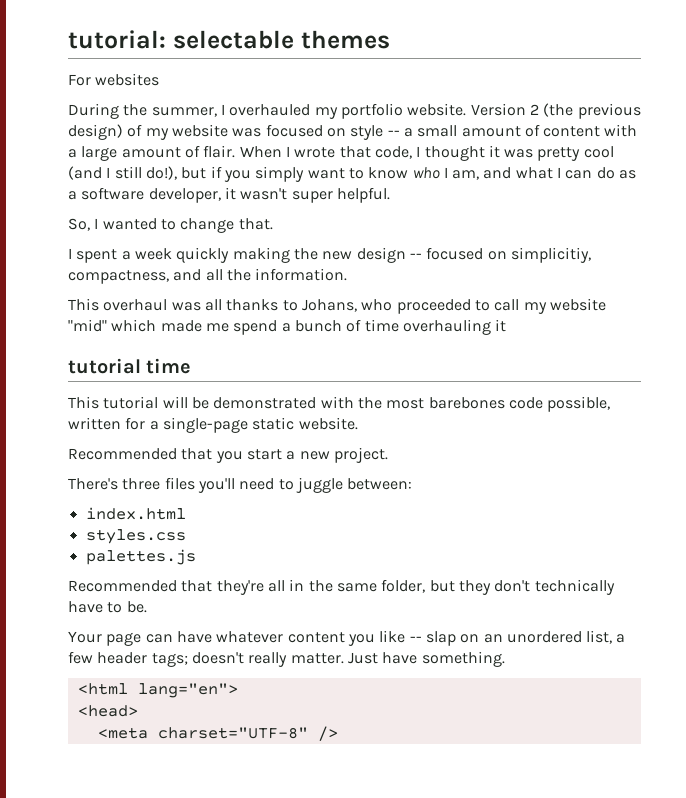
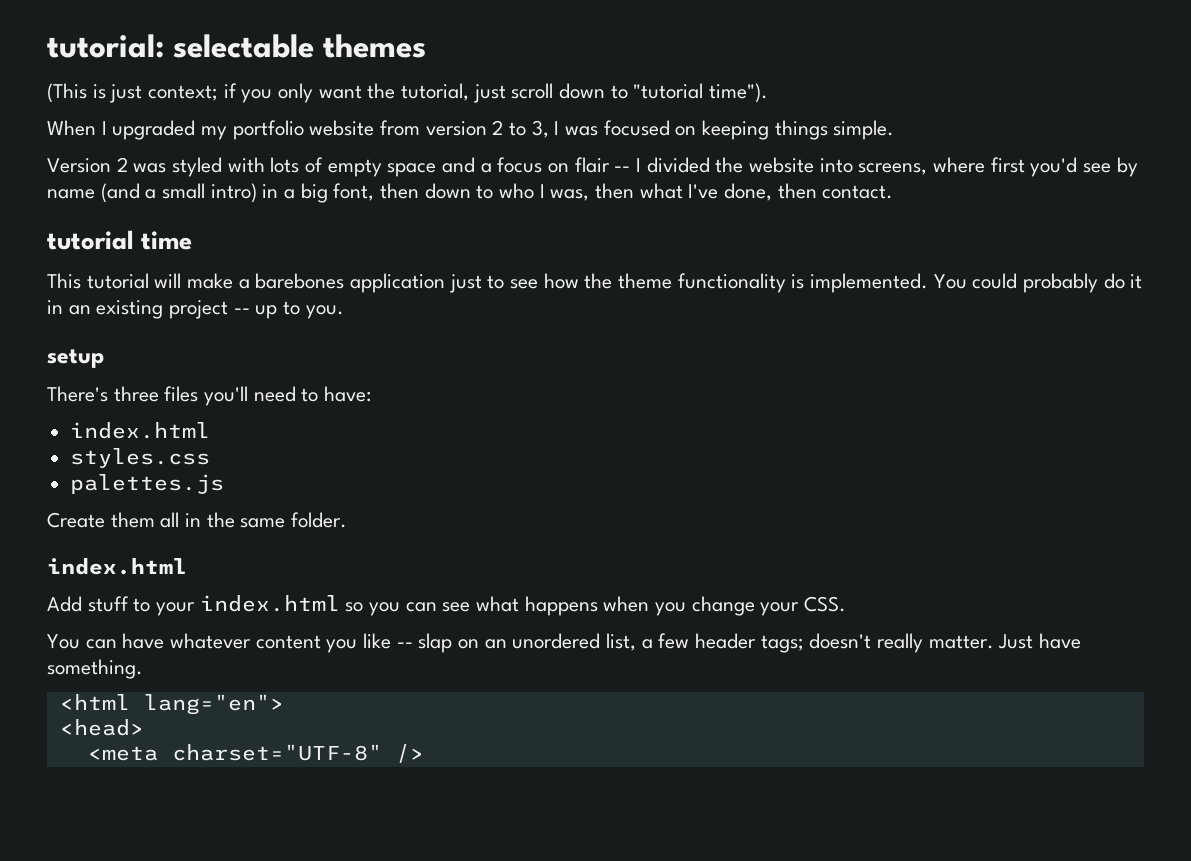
- For websites
- During the summer, I overhauled my portfolio website. Version 2 (the previous design) of my website was focused on style -- a small amount of content with a large amount of flair. When I wrote that code, I thought it was pretty cool (and I still do!), but if you simply want to know who I am, and what I can do as a software developer, it wasn't super helpful.
- So, I wanted to change that.
- I spent a week quickly making the new design -- focused on simplicitiy, compactness, and all the information.
- This overhaul was all thanks to Johans, who proceeded to call my website "mid" which made me spend a bunch of time overhauling it
+ (This is just context; if you only want the tutorial, just scroll down to "tutorial time").
+ When I upgraded my portfolio website from version 2 to 3, I was focused on keeping things simple.
+ Version 2 was styled with lots of empty space and a focus on flair -- I divided the website into screens, where first you'd see by name (and a small intro) in a big font, then down to who I was, then what I've done, then contact.
- This tutorial will be demonstrated with the most barebones code possible, written for a single-page static website.
- Recommended that you start a new project.
+ This tutorial will make a barebones application just to see how the theme functionality is implemented. You could probably do it in an existing project -- up to you.
+ setup
- There's three files you'll need to juggle between:
+ There's three files you'll need to have:
- Recommended that they're all in the same folder, but they don't technically have to be.
- Your page can have whatever content you like -- slap on an unordered list, a few header tags; doesn't really matter.
+ Create them all in the same folder.
+ index.html
+ Add stuff to your index.html so you can see what happens when you change your CSS.
+ You can have whatever content you like -- slap on an unordered list, a few header tags; doesn't really matter.

